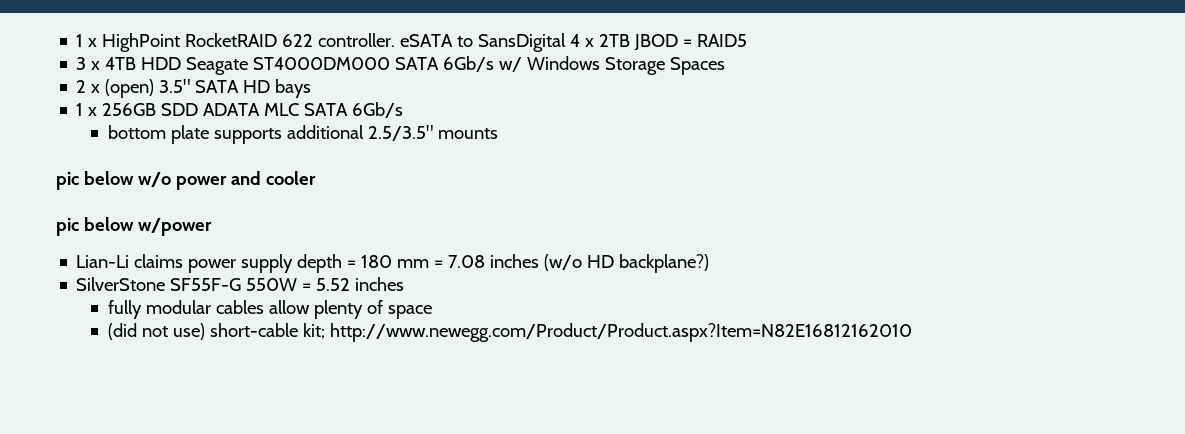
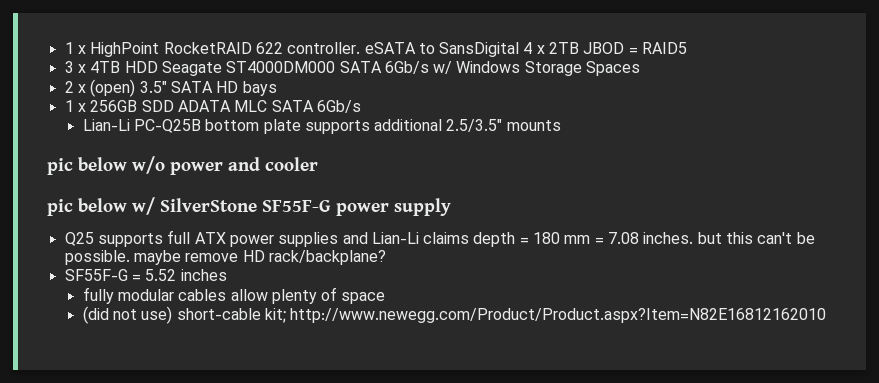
- bottom plate supports additional 2.5/3.5" mounts
+ Lian-Li PC-Q25B bottom plate supports additional 2.5/3.5" mounts
- pic below w/power
- Lian-Li claims power supply depth = 180 mm = 7.08 inches (w/o HD backplane?)
- SilverStone SF55F-G 550W = 5.52 inches
+ pic below w/ SilverStone SF55F-G power supply
+ Q25 supports full ATX power supplies and Lian-Li claims depth = 180 mm = 7.08 inches. but this can't be possible. maybe remove HD rack/backplane?
+ SF55F-G = 5.52 inches

